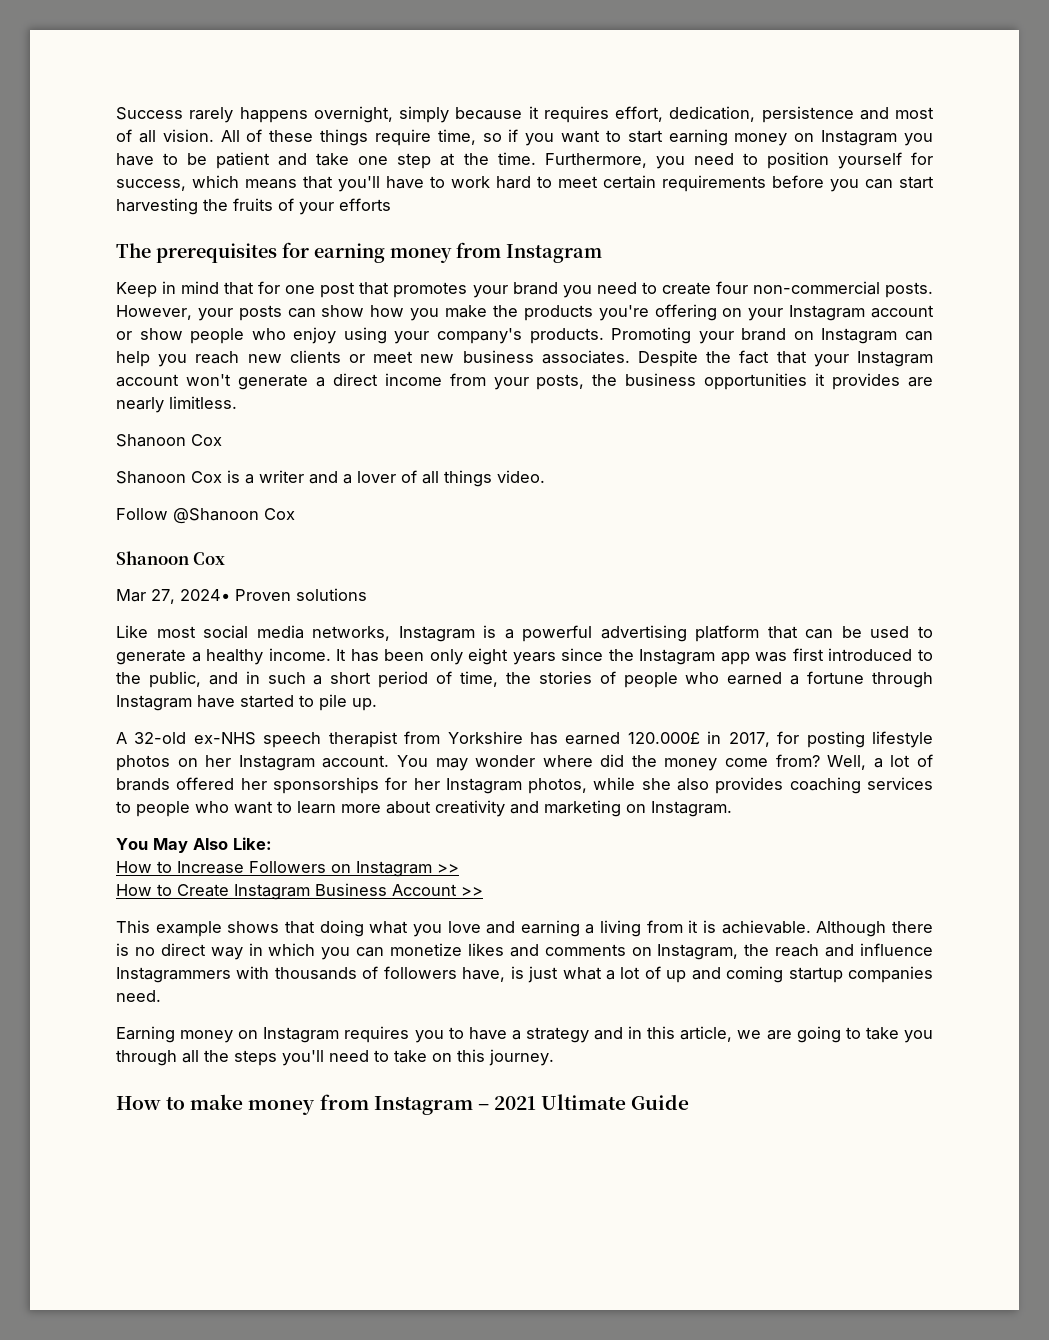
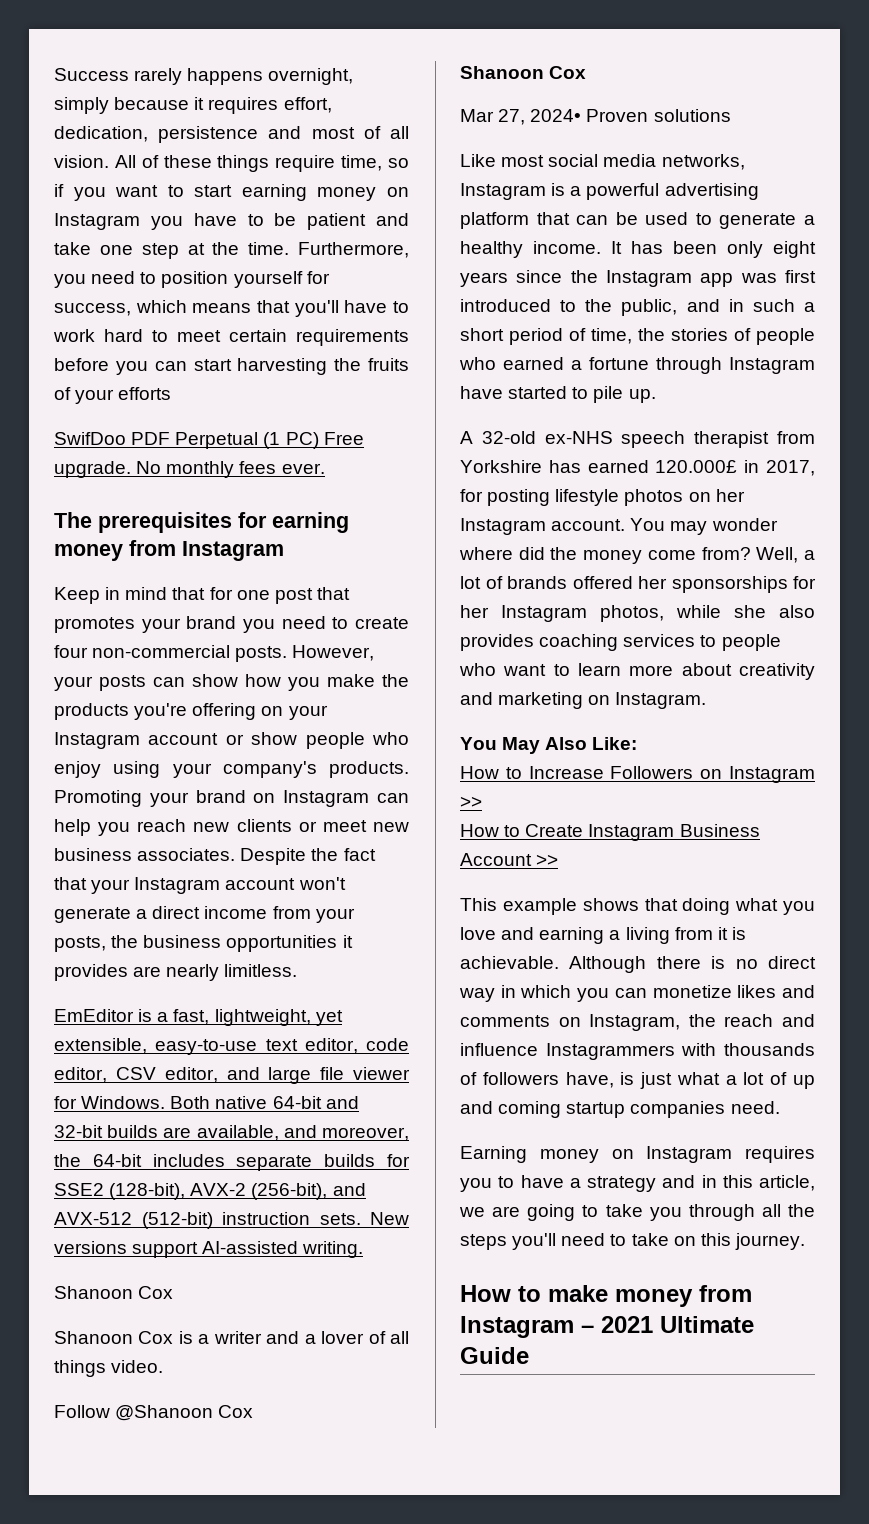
+ SwifDoo PDF Perpetual (1 PC) Free upgrade. No monthly fees ever.
+ EmEditor is a fast, lightweight, yet extensible, easy-to-use text editor, code editor, CSV editor, and large file viewer for Windows. Both native 64-bit and 32-bit builds are available, and moreover, the 64-bit includes separate builds for SSE2 (128-bit), AVX-2 (256-bit), and AVX-512 (512-bit) instruction sets. New versions support AI-assisted writing.

